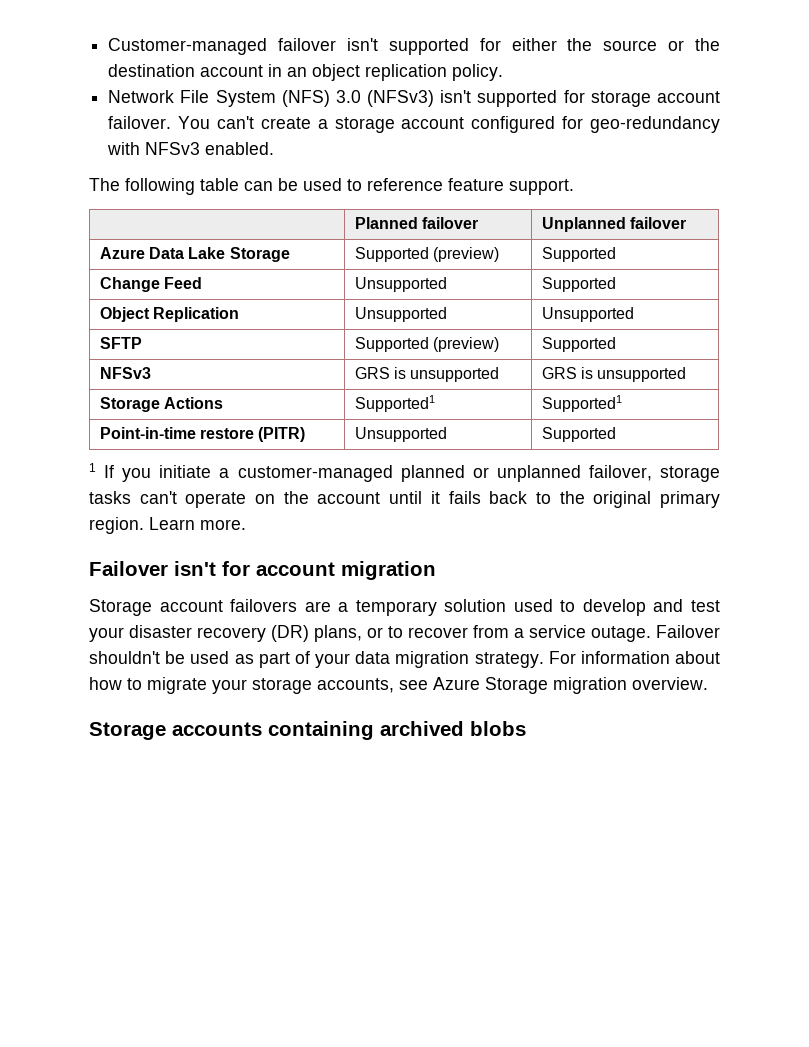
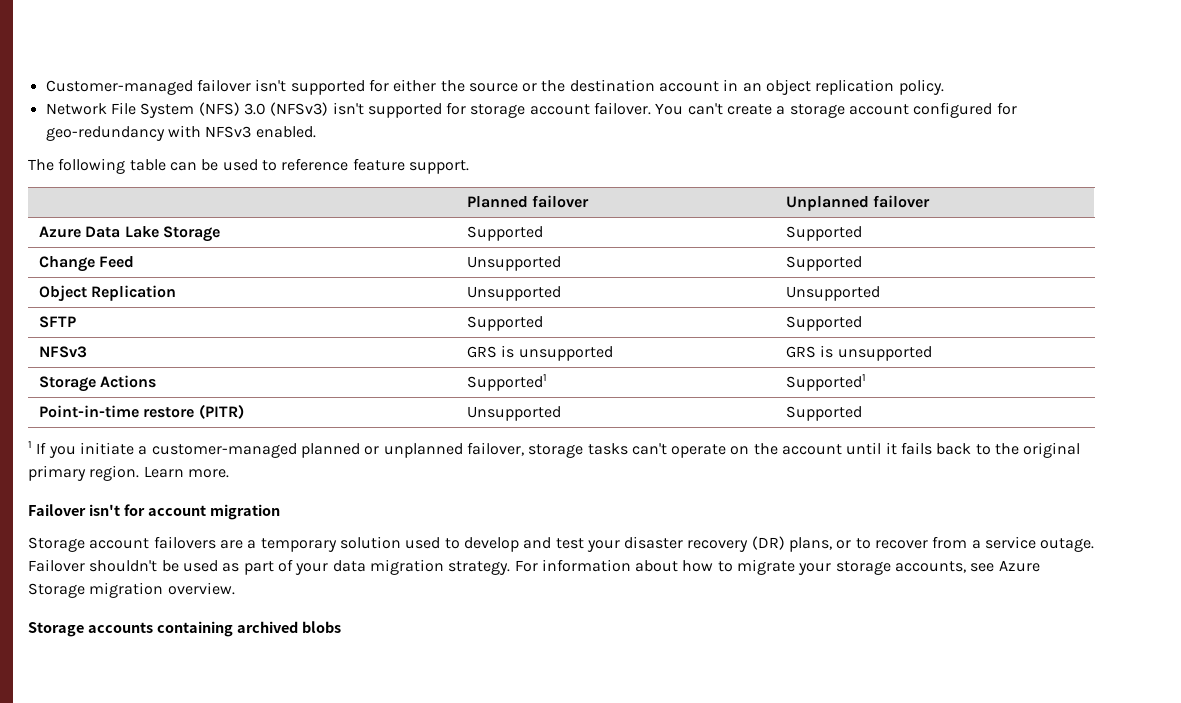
- Azure Data Lake Storage | Supported (preview) | Supported
+ Azure Data Lake Storage | Supported | Supported
- SFTP | Supported (preview) | Supported
+ SFTP | Supported | Supported

